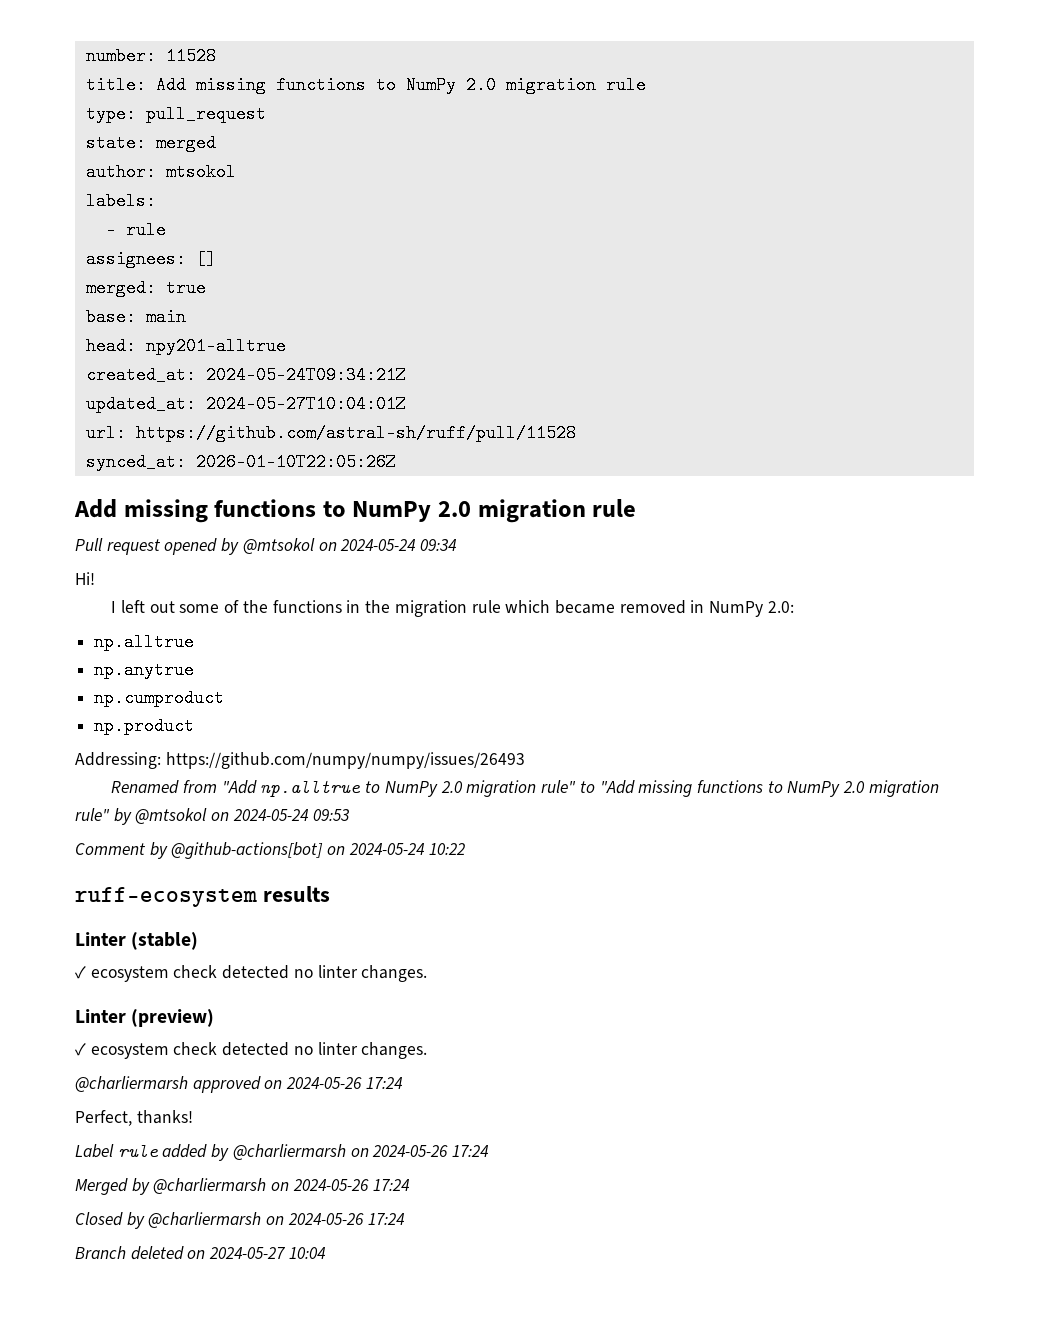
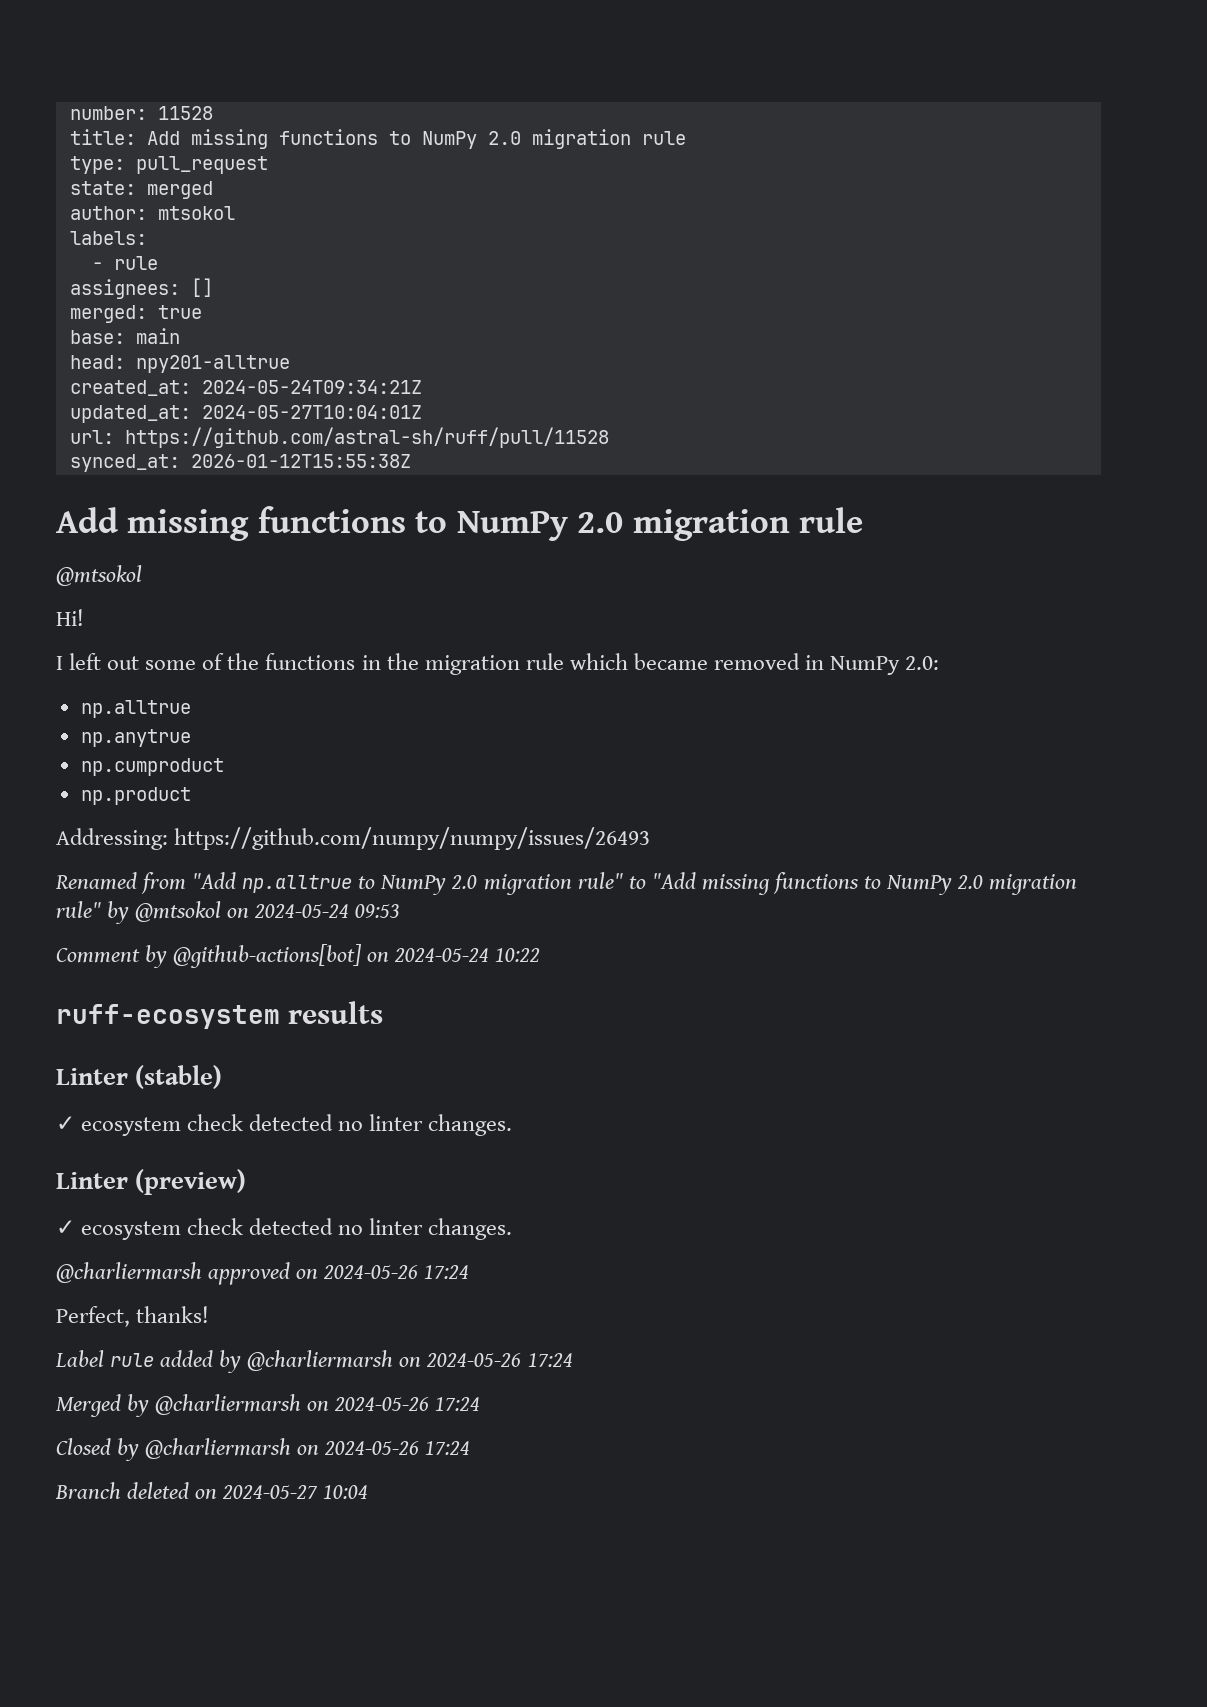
- synced_at: 2026-01-10T22:05:26Z
+ synced_at: 2026-01-12T15:55:38Z
  Add missing functions to NumPy 2.0 migration rule
- Pull request opened by @mtsokol on 2024-05-24 09:34
+ @mtsokol

